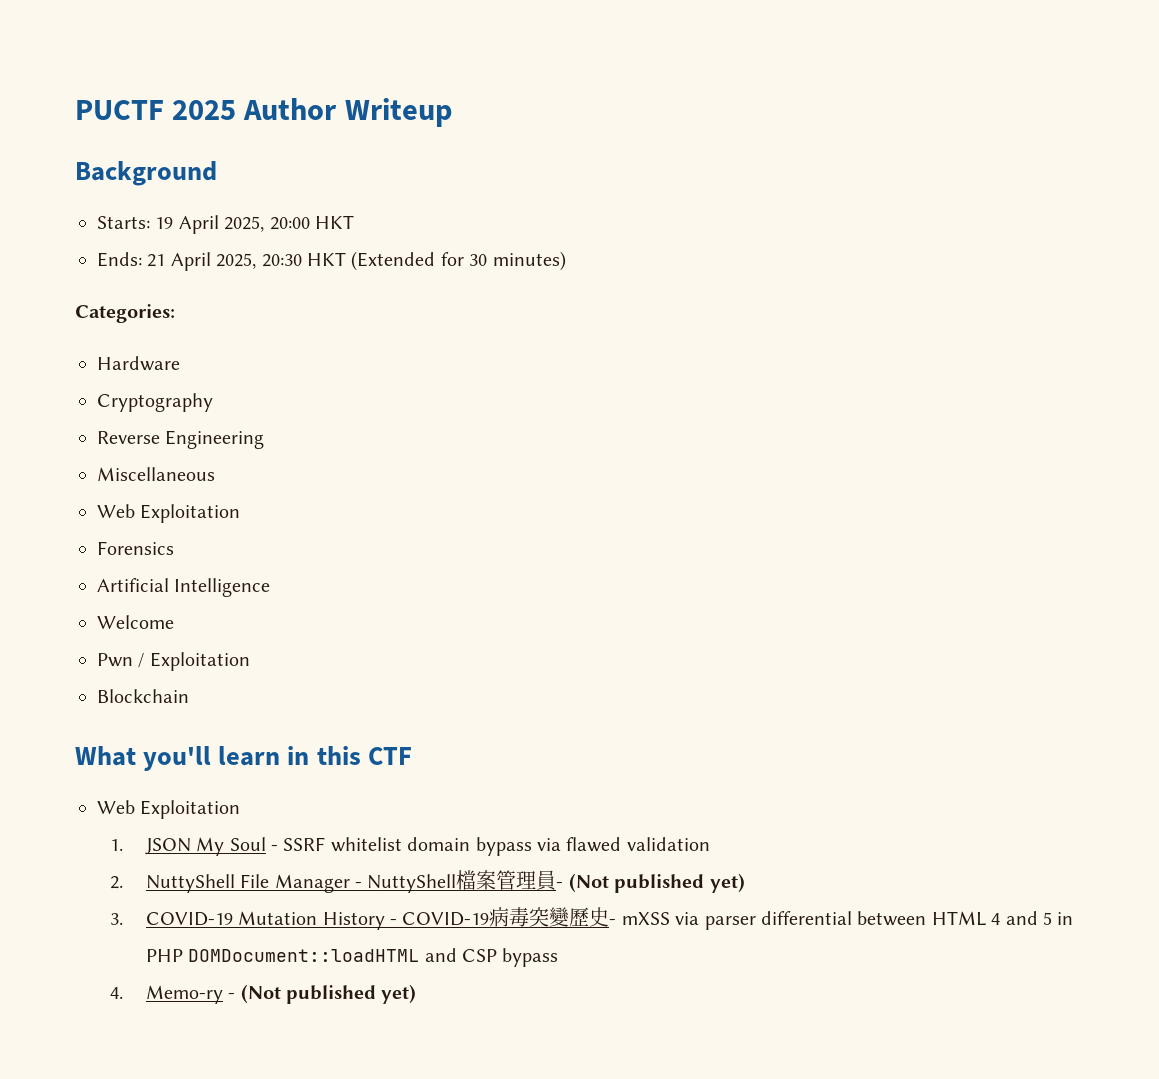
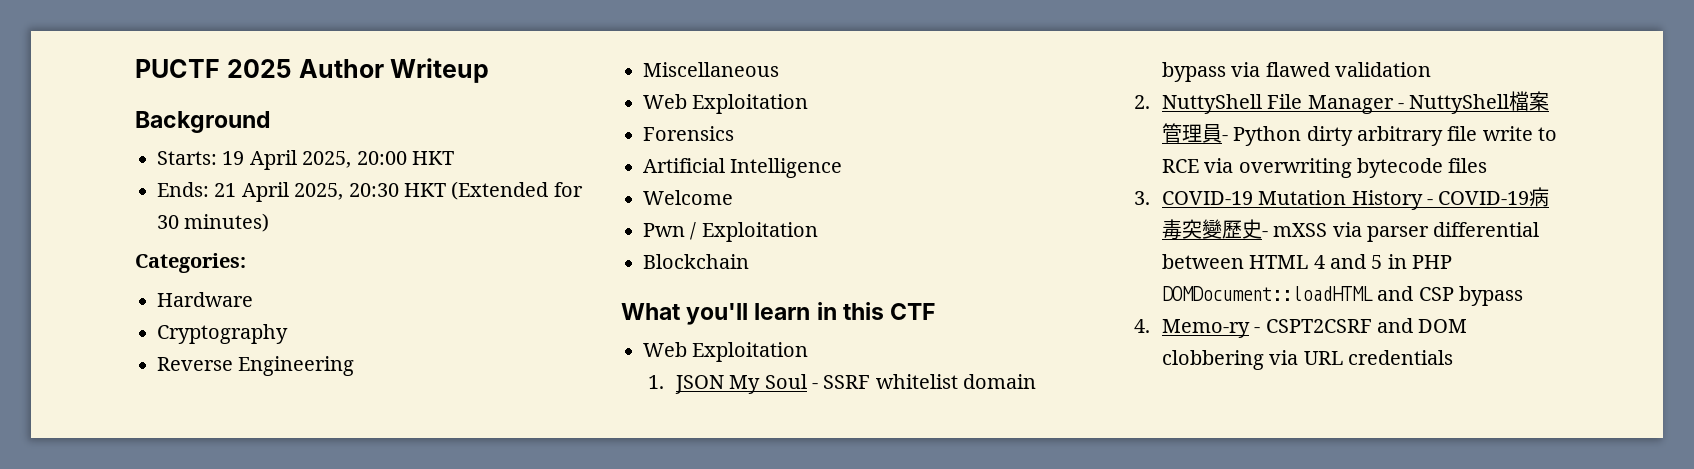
- 2. NuttyShell File Manager - NuttyShell檔案管理員- (Not published yet)
+ 2. NuttyShell File Manager - NuttyShell檔案管理員- Python dirty arbitrary file write to RCE via overwriting bytecode files
- 4. Memo-ry - (Not published yet)
+ 4. Memo-ry - CSPT2CSRF and DOM clobbering via URL credentials

